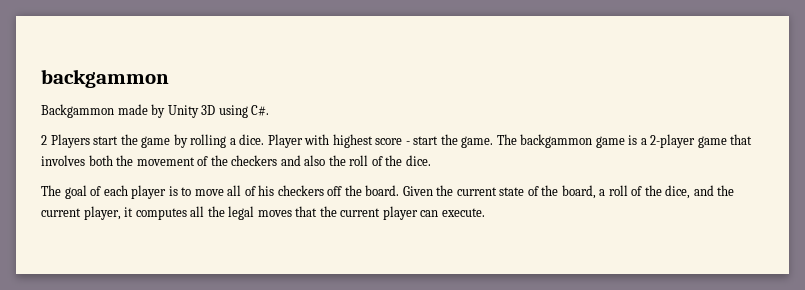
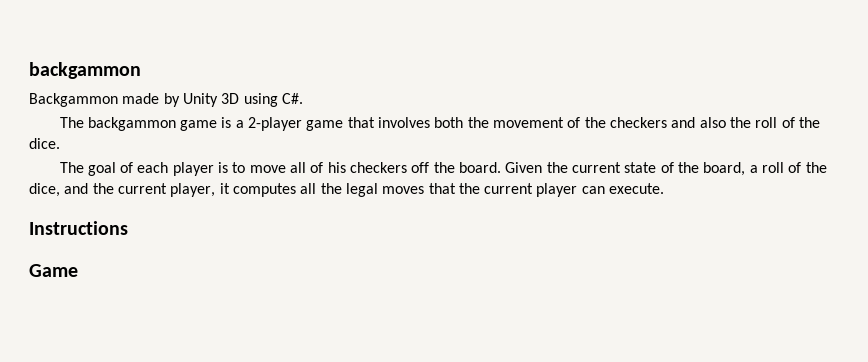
- 2 Players start the game by rolling a dice. Player with highest score - start the game.
+ Instructions
+ Game

